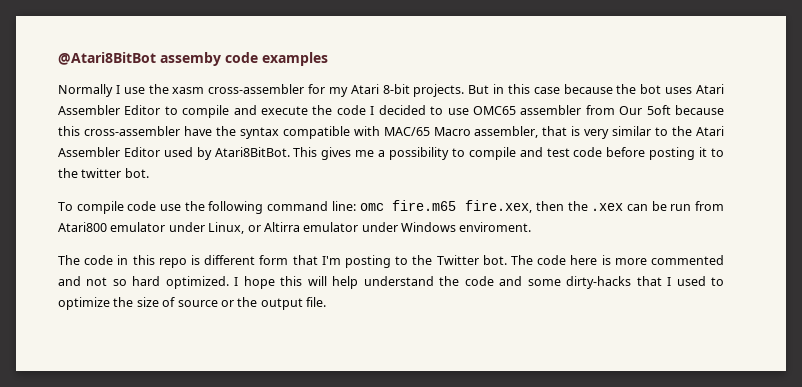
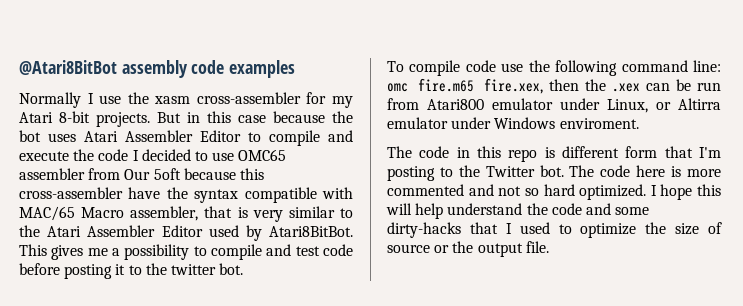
- @Atari8BitBot assemby code examples
+ @Atari8BitBot assembly code examples

